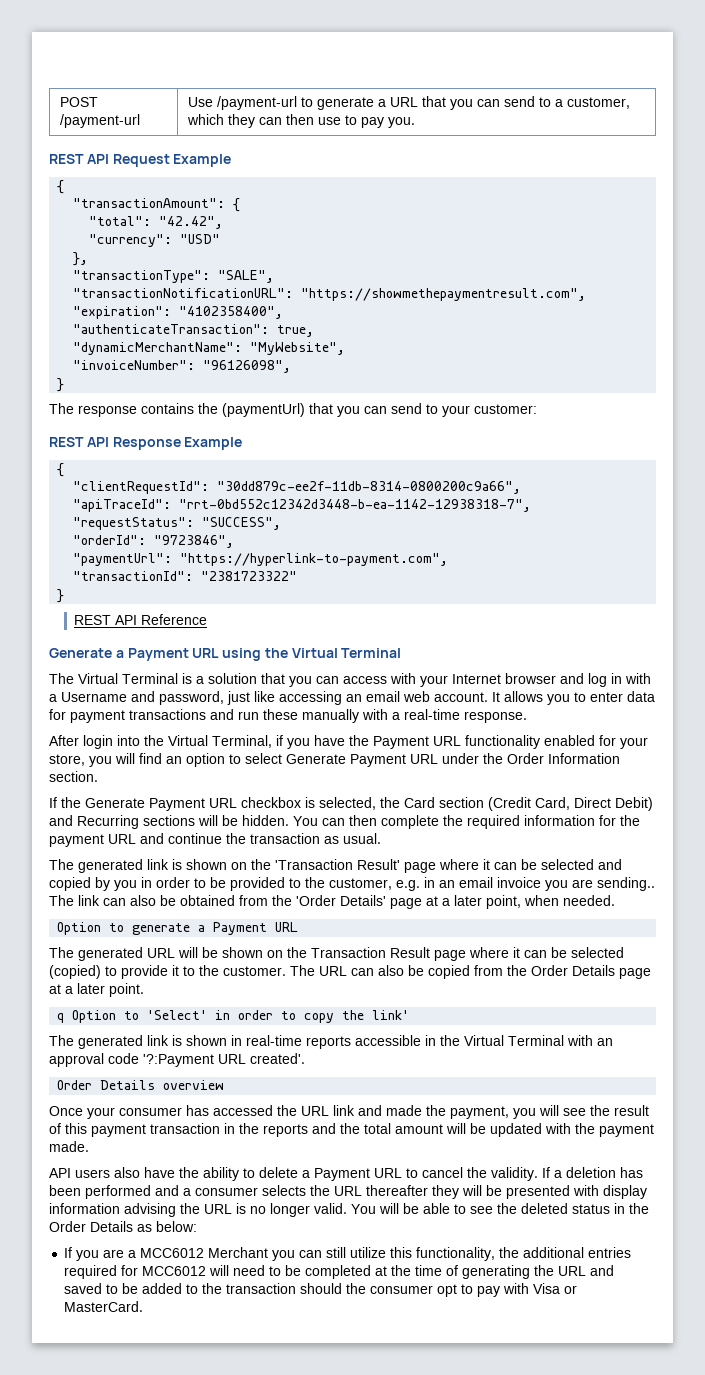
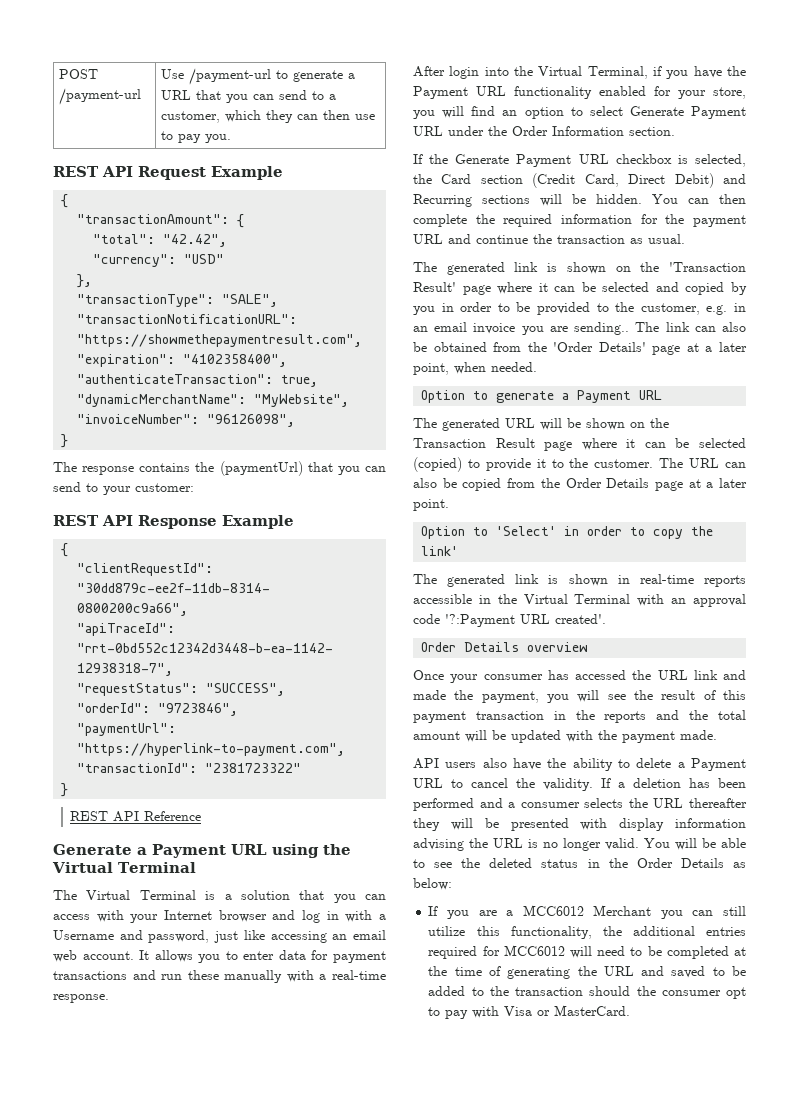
- q Option to 'Select' in order to copy the link'
+ Option to 'Select' in order to copy the link'

